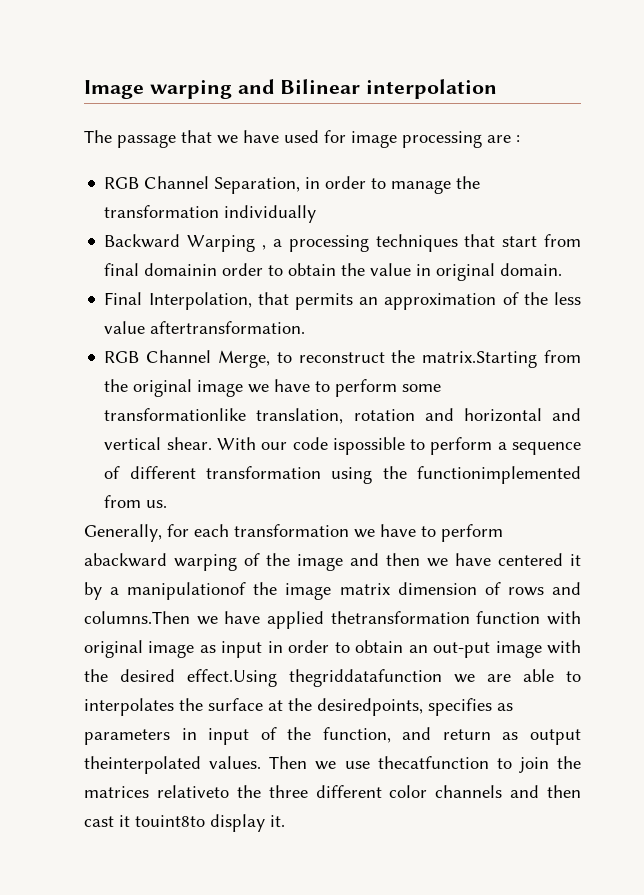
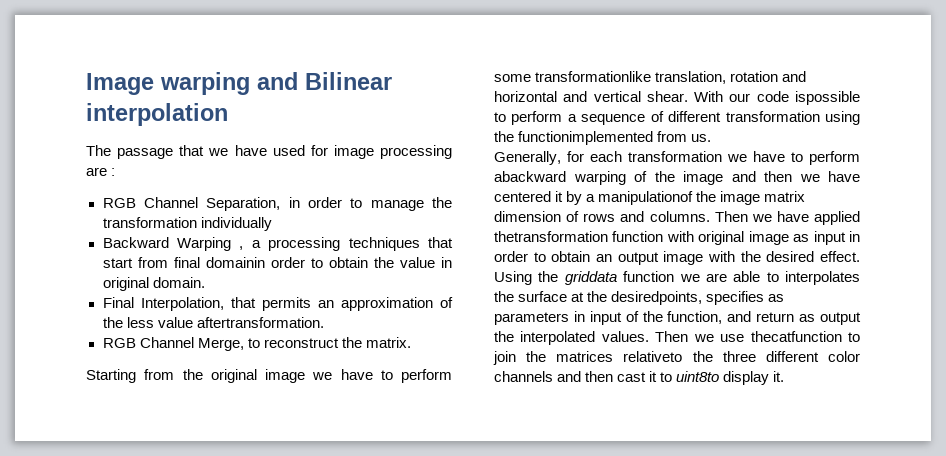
- RGB Channel Merge, to reconstruct the matrix.Starting from the original image we have to perform some transformationlike translation, rotation and horizontal and vertical shear.
+ RGB Channel Merge, to reconstruct the matrix.
+ Starting from the original image we have to perform some transformationlike translation, rotation and horizontal and vertical shear.
- Generally, for each transformation we have to perform abackward warping of the image and then we have centered it by a manipulationof the image matrix dimension of rows and columns.Then we have applied thetransformation function with original image as input in order to obtain an out-put image with the desired effect.Using thegriddatafunction we are able to interpolates the surface at the desiredpoints, specifies as parameters in input of the function, and return as output theinterpolated values.
+ Generally, for each transformation we have to perform abackward warping of the image and then we have centered it by a manipulationof the image matrix dimension of rows and columns. Then we have applied thetransformation function with original image as input in order to obtain an output image with the desired effect. Using the griddata function we are able to interpolates the surface at the desiredpoints, specifies as parameters in input of the function, and return as output the interpolated values.
- Then we use thecatfunction to join the matrices relativeto the three different color channels and then cast it touint8to display it.
+ Then we use thecatfunction to join the matrices relativeto the three different color channels and then cast it to uint8to display it.

